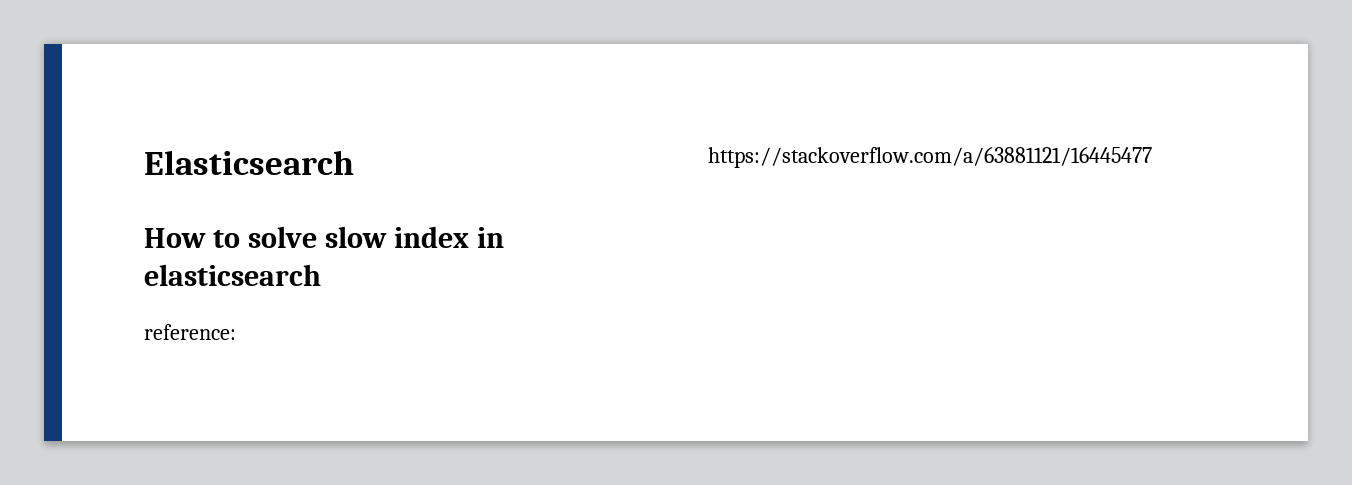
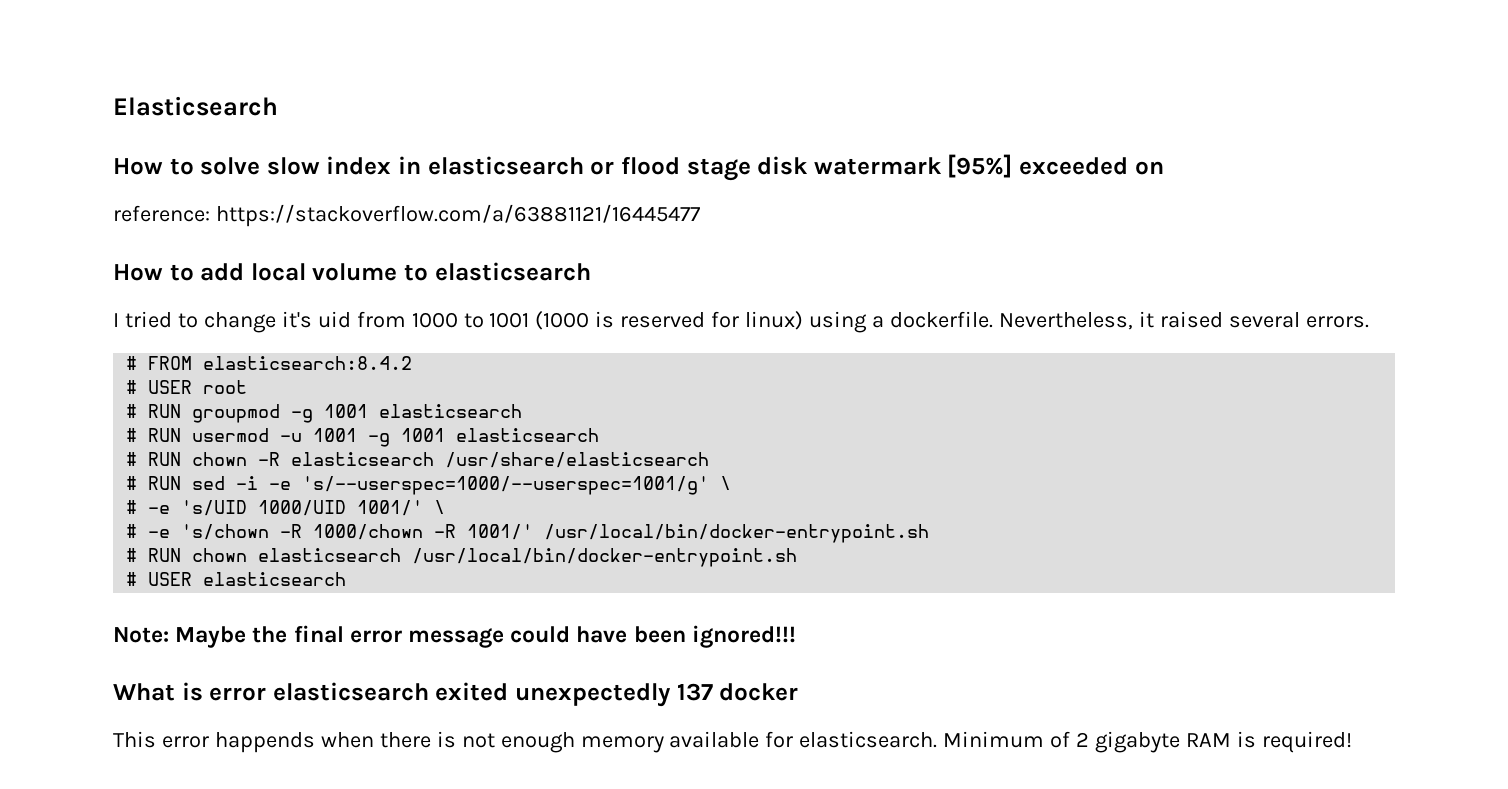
- How to solve slow index in elasticsearch
+ How to solve slow index in elasticsearch or flood stage disk watermark [95%] exceeded on
  reference: https://stackoverflow.com/a/63881121/16445477
+ How to add local volume to elasticsearch
+ I tried to change it's uid from 1000 to 1001 (1000 is reserved for linux) using a dockerfile. Nevertheless, it raised several errors.
+ # FROM elasticsearch:8.4.2
+ # USER root
+ # RUN groupmod -g 1001 elasticsearch
+ # RUN usermod -u 1001 -g 1001 elasticsearch
+ # RUN chown -R elasticsearch /usr/share/elasticsearch
+ # RUN sed -i -e 's/--userspec=1000/--userspec=1001/g' \
+ # -e 's/UID 1000/UID 1001/' \
+ # -e 's/chown -R 1000/chown -R 1001/' /usr/local/bin/docker-entrypoint.sh
+ # RUN chown elasticsearch /usr/local/bin/docker-entrypoint.sh
+ # USER elasticsearch
+ Note: Maybe the final error message could have been ignored!!!
+ What is error elasticsearch exited unexpectedly 137 docker
+ This error happends when there is not enough memory available for elasticsearch. Minimum of 2 gigabyte RAM is required!

